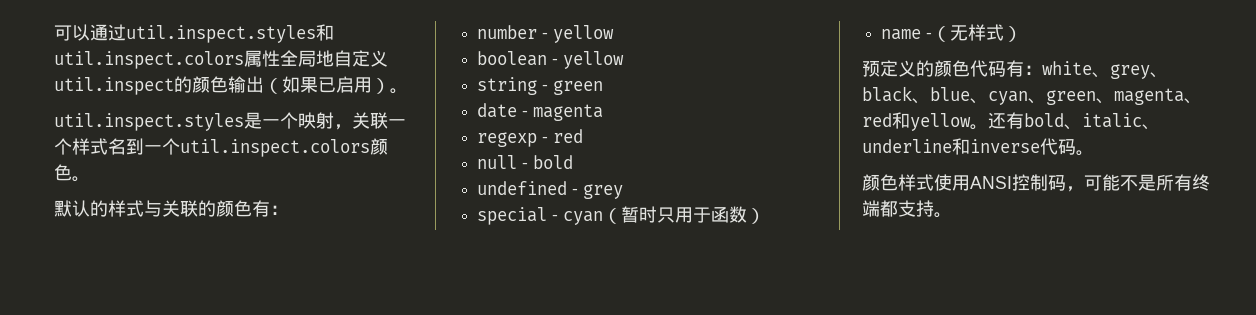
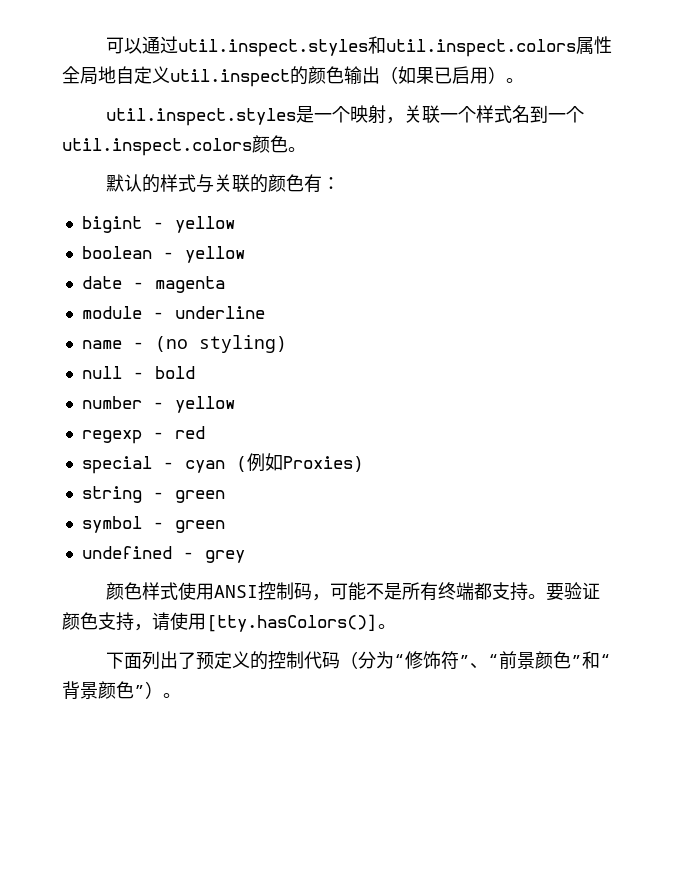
- number - yellow
+ bigint - yellow
- string - green
+ module - underline
+ name - (no styling)
+ null - bold
+ number - yellow
  regexp - red
- null - bold
+ special - cyan (例如Proxies)
+ string - green
+ symbol - green
  undefined - grey
- special - cyan（暂时只用于函数）
- name -（无样式）
- 预定义的颜色代码有：white、grey、black、blue、cyan、green、magenta、red和yellow。还有bold、italic、underline和inverse代码。
+ 要验证颜色支持，请使用[tty.hasColors()]。
+ 下面列出了预定义的控制代码（分为“修饰符”、“前景颜色”和“背景颜色”）。

